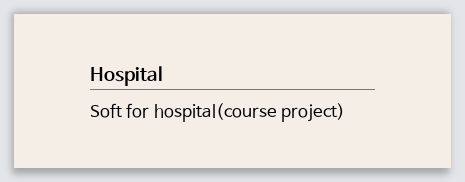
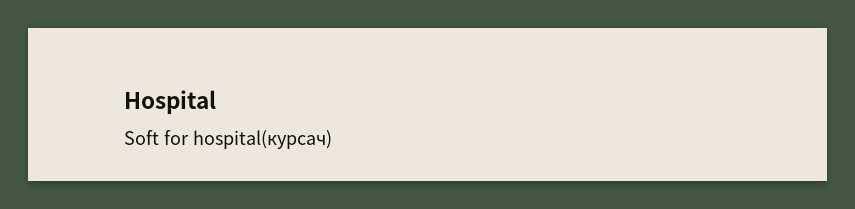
- Soft for hospital(course project)
+ Soft for hospital(курсач)

